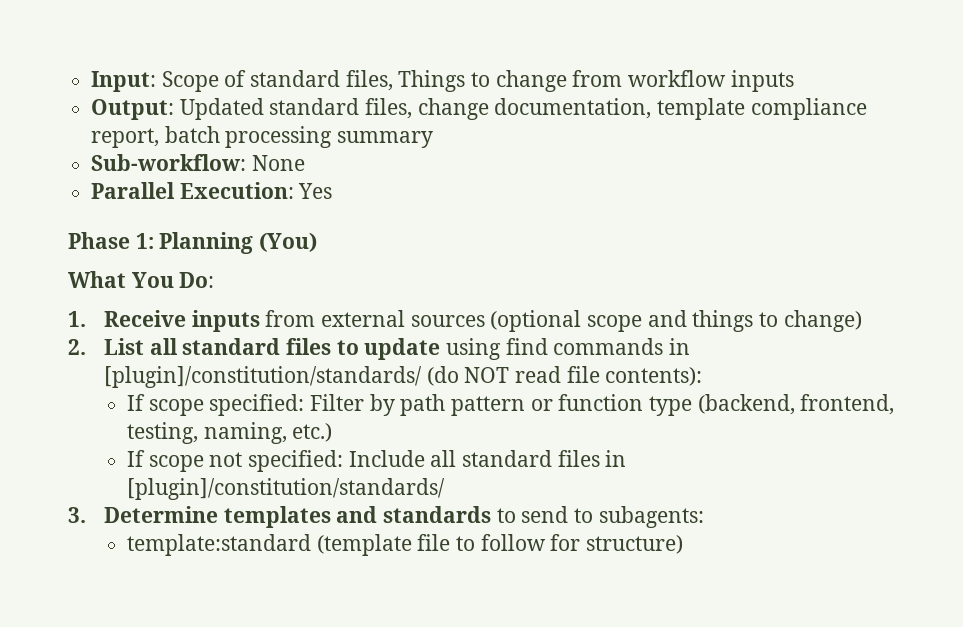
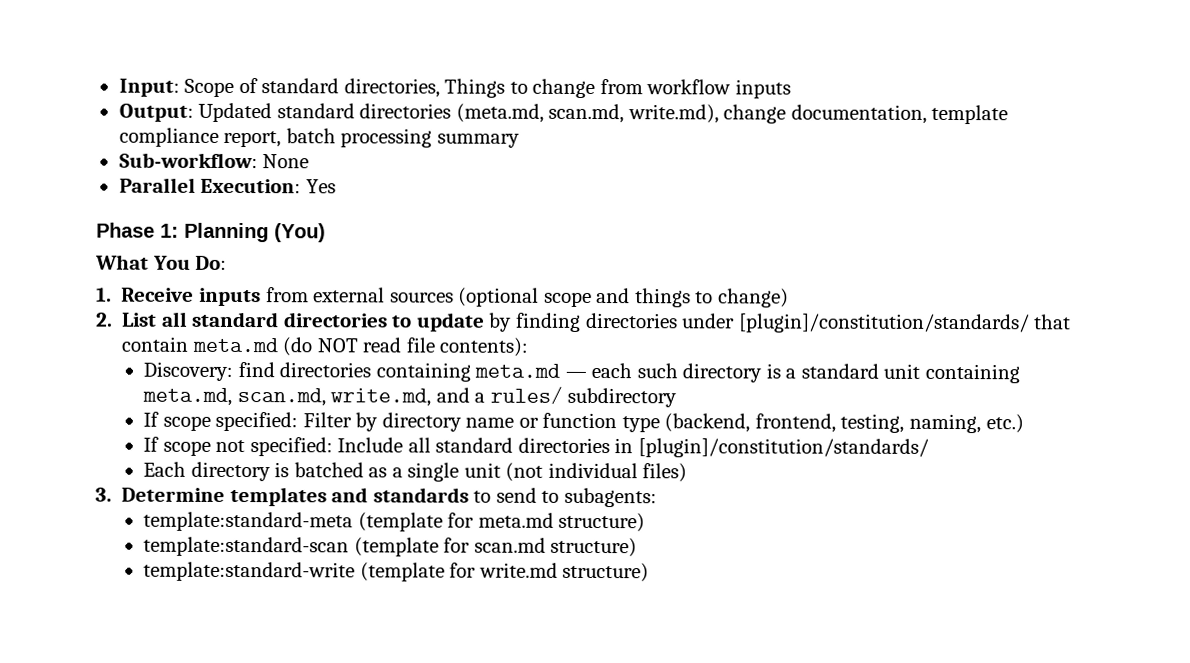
- Input: Scope of standard files, Things to change from workflow inputs
+ Input: Scope of standard directories, Things to change from workflow inputs
- Output: Updated standard files, change documentation, template compliance report, batch processing summary
+ Output: Updated standard directories (meta.md, scan.md, write.md), change documentation, template compliance report, batch processing summary
- 2. List all standard files to update using find commands in [plugin]/constitution/standards/ (do NOT read file contents):
+ 2. List all standard directories to update by finding directories under [plugin]/constitution/standards/ that contain meta.md (do NOT read file contents):
+ Discovery: find directories containing meta.md — each such directory is a standard unit containing meta.md, scan.md, write.md, and a rules/ subdirectory
- If scope specified: Filter by path pattern or function type (backend, frontend, testing, naming, etc.)
+ If scope specified: Filter by directory name or function type (backend, frontend, testing, naming, etc.)
- If scope not specified: Include all standard files in [plugin]/constitution/standards/
+ If scope not specified: Include all standard directories in [plugin]/constitution/standards/
+ Each directory is batched as a single unit (not individual files)
- template:standard (template file to follow for structure)
+ template:standard-meta (template for meta.md structure)
+ template:standard-scan (template for scan.md structure)
+ template:standard-write (template for write.md structure)

